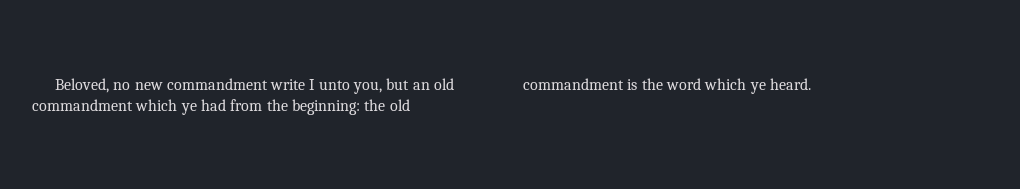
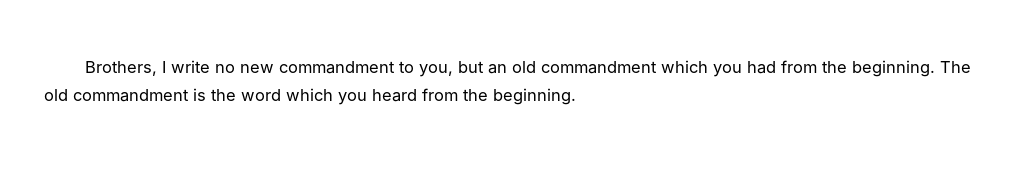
- Beloved, no new commandment write I unto you, but an old commandment which ye had from the beginning: the old commandment is the word which ye heard.
+ Brothers, I write no new commandment to you, but an old commandment which you had from the beginning. The old commandment is the word which you heard from the beginning.

